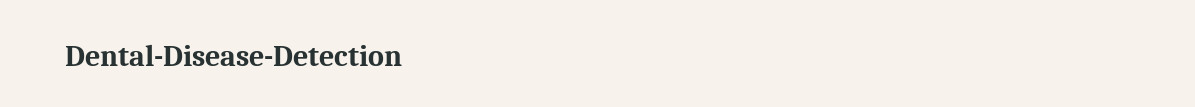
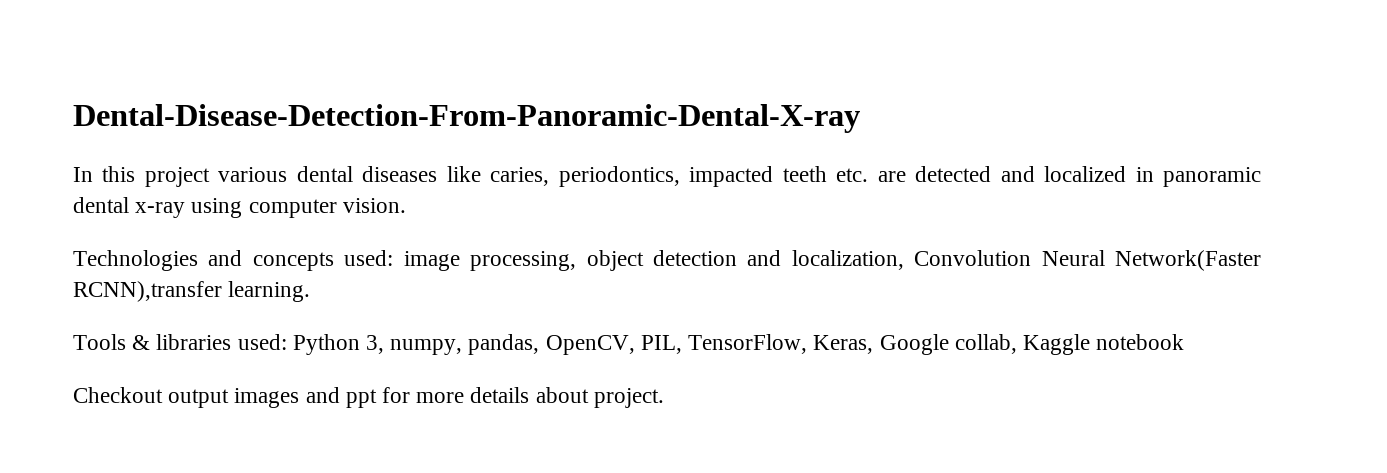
- Dental-Disease-Detection
+ Dental-Disease-Detection-From-Panoramic-Dental-X-ray
+ In this project various dental diseases like caries, periodontics, impacted teeth etc. are detected and localized in panoramic dental x-ray using computer vision.
+ Technologies and concepts used: image processing, object detection and localization, Convolution Neural Network(Faster RCNN),transfer learning.
+ Tools & libraries used: Python 3, numpy, pandas, OpenCV, PIL, TensorFlow, Keras, Google collab, Kaggle notebook
+ Checkout output images and ppt for more details about project.

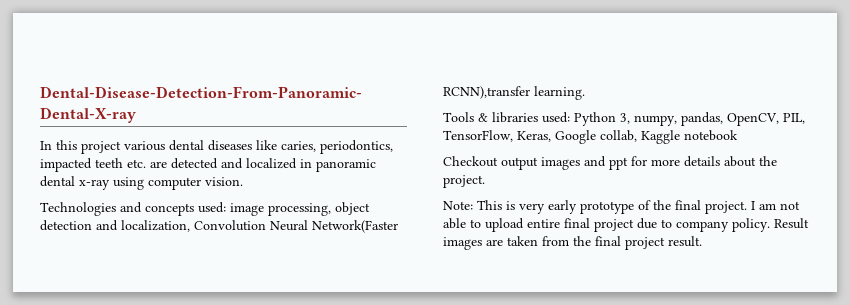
- Checkout output images and ppt for more details about project.
+ Checkout output images and ppt for more details about the project.
+ Note: This is very early prototype of the final project. I am not able to upload entire final project due to company policy. Result images are taken from the final project result.

